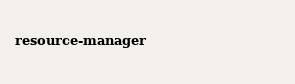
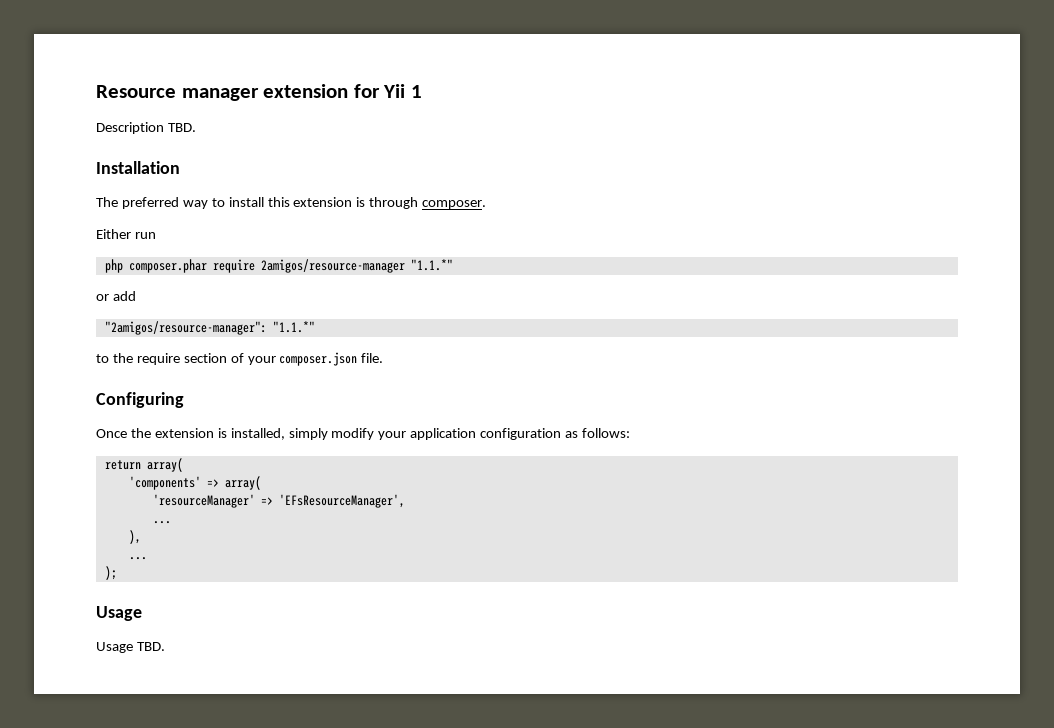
- resource-manager
+ Resource manager extension for Yii 1
+ Description TBD.
+ Installation
+ The preferred way to install this extension is through composer.
+ Either run
+ php composer.phar require 2amigos/resource-manager "1.1.*"
+ or add
+ "2amigos/resource-manager": "1.1.*"
+ to the require section of your composer.json file.
+ Configuring
+ Once the extension is installed, simply modify your application configuration as follows:
+ return array(
+ 'components' => array(
+ 'resourceManager' => 'EFsResourceManager',
+ ...
+ ),
+ ...
+ );
+ Usage
+ Usage TBD.

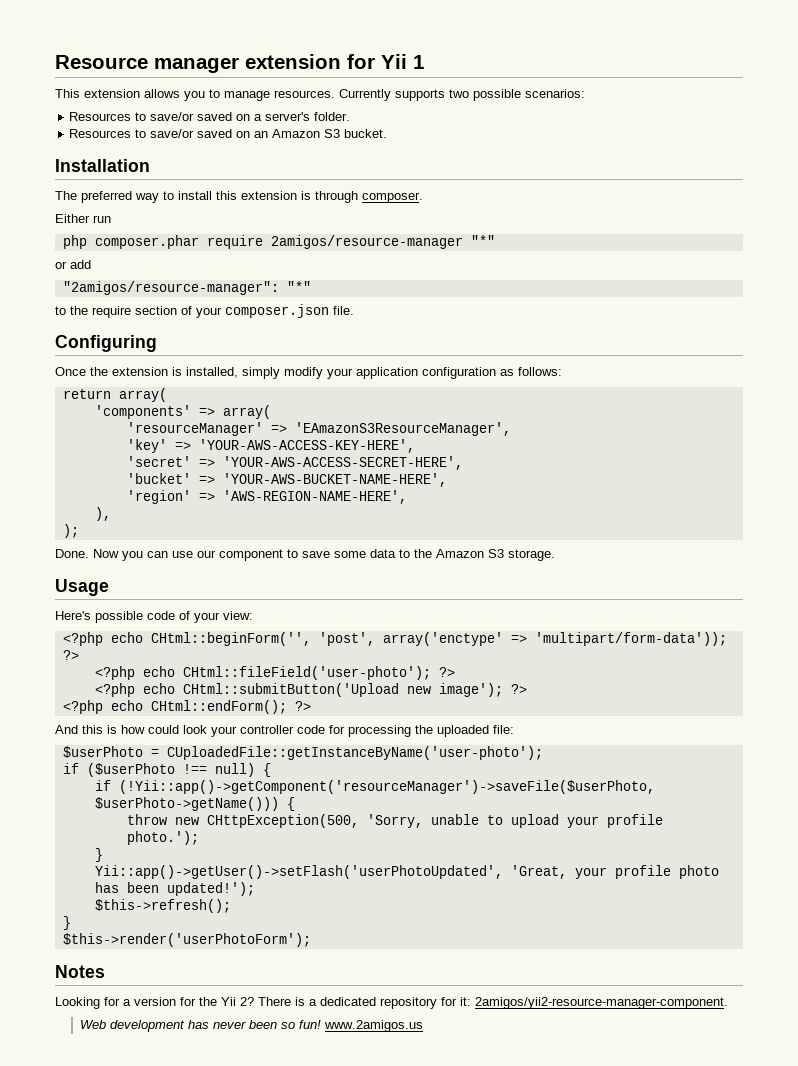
- Description TBD.
+ This extension allows you to manage resources. Currently supports two possible scenarios:
+ Resources to save/or saved on a server's folder.
+ Resources to save/or saved on an Amazon S3 bucket.
- php composer.phar require 2amigos/resource-manager "1.1.*"
+ php composer.phar require 2amigos/resource-manager "*"
- "2amigos/resource-manager": "1.1.*"
+ "2amigos/resource-manager": "*"
- 'resourceManager' => 'EFsResourceManager',
- ...
+ 'resourceManager' => 'EAmazonS3ResourceManager',
+ 'key' => 'YOUR-AWS-ACCESS-KEY-HERE',
+ 'secret' => 'YOUR-AWS-ACCESS-SECRET-HERE',
+ 'bucket' => 'YOUR-AWS-BUCKET-NAME-HERE',
+ 'region' => 'AWS-REGION-NAME-HERE',
  ),
- ...
  );
+ Done. Now you can use our component to save some data to the Amazon S3 storage.
  Usage
- Usage TBD.
+ Here's possible code of your view:
+ <?php echo CHtml::beginForm('', 'post', array('enctype' => 'multipart/form-data')); ?>
+ <?php echo CHtml::fileField('user-photo'); ?>
+ <?php echo CHtml::submitButton('Upload new image'); ?>
+ <?php echo CHtml::endForm(); ?>
+ And this is how could look your controller code for processing the uploaded file:
+ $userPhoto = CUploadedFile::getInstanceByName('user-photo');
+ if ($userPhoto !== null) {
+ if (!Yii::app()->getComponent('resourceManager')->saveFile($userPhoto, $userPhoto->getName())) {
+ throw new CHttpException(500, 'Sorry, unable to upload your profile photo.');
+ }
+ Yii::app()->getUser()->setFlash('userPhotoUpdated', 'Great, your profile photo has been updated!');
+ $this->refresh();
+ }
+ $this->render('userPhotoForm');
+ Notes
+ Looking for a version for the Yii 2? There is a dedicated repository for it: 2amigos/yii2-resource-manager-component.
+ Web development has never been so fun! www.2amigos.us

